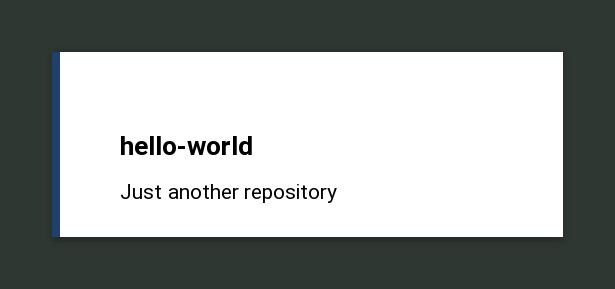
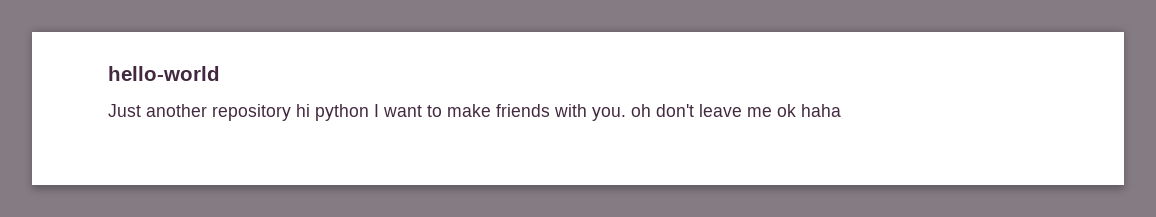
- Just another repository
+ Just another repository hi python I want to make friends with you. oh don't leave me ok haha

